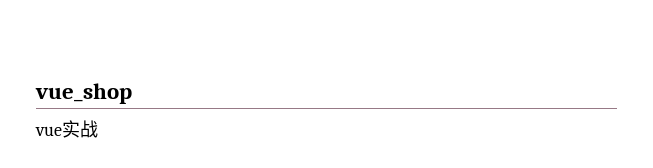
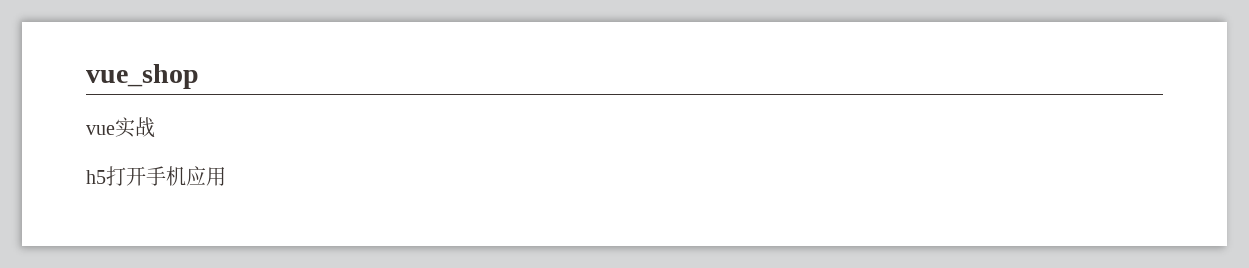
+ h5打开手机应用

